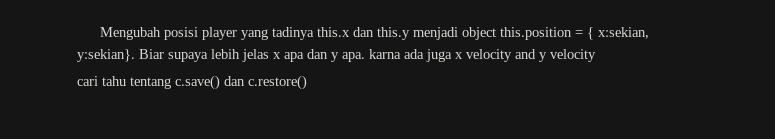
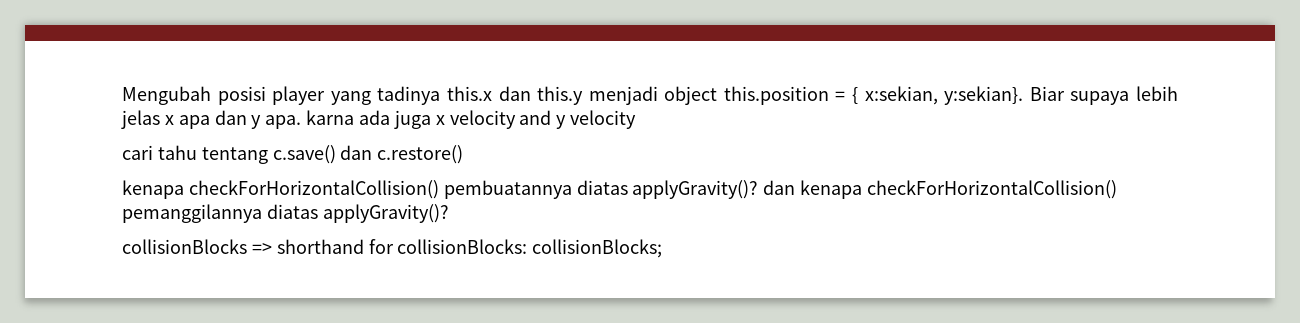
+ kenapa checkForHorizontalCollision() pembuatannya diatas applyGravity()? dan kenapa checkForHorizontalCollision() pemanggilannya diatas applyGravity()?
+ collisionBlocks => shorthand for collisionBlocks: collisionBlocks;

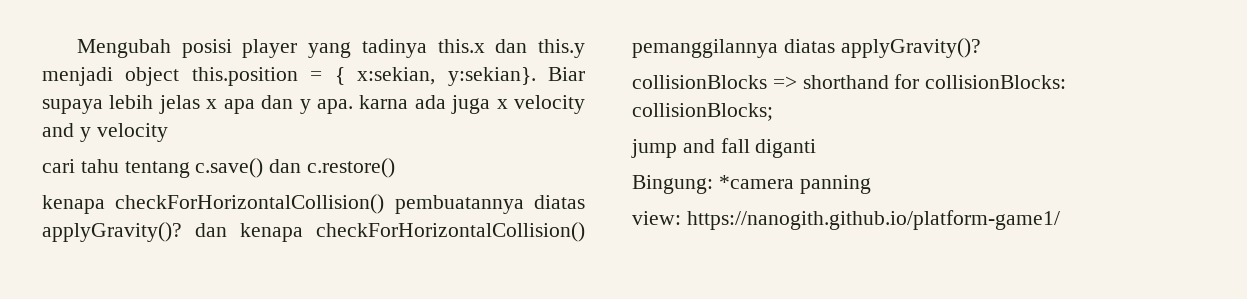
+ jump and fall diganti
+ Bingung: *camera panning
+ view: https://nanogith.github.io/platform-game1/

